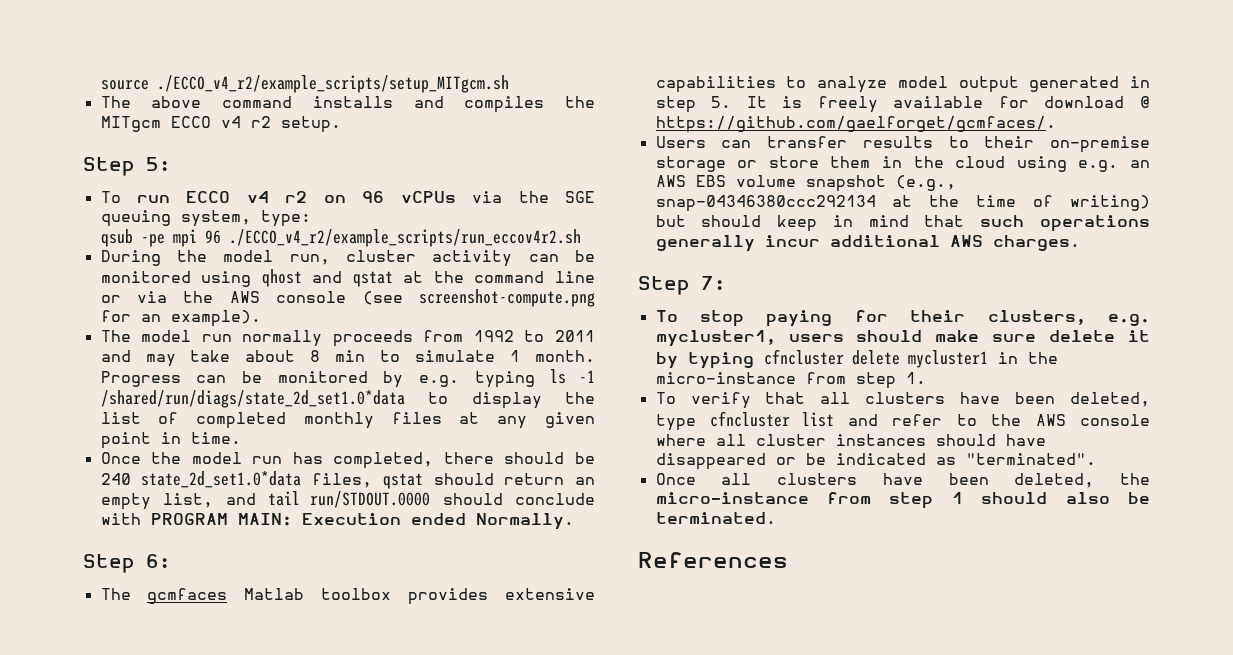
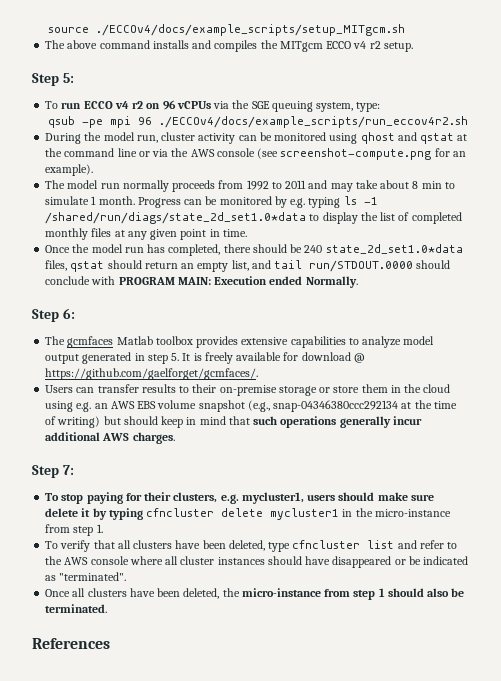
- source ./ECCO_v4_r2/example_scripts/setup_MITgcm.sh
+ source ./ECCOv4/docs/example_scripts/setup_MITgcm.sh
- qsub -pe mpi 96 ./ECCO_v4_r2/example_scripts/run_eccov4r2.sh
+ qsub -pe mpi 96 ./ECCOv4/docs/example_scripts/run_eccov4r2.sh

